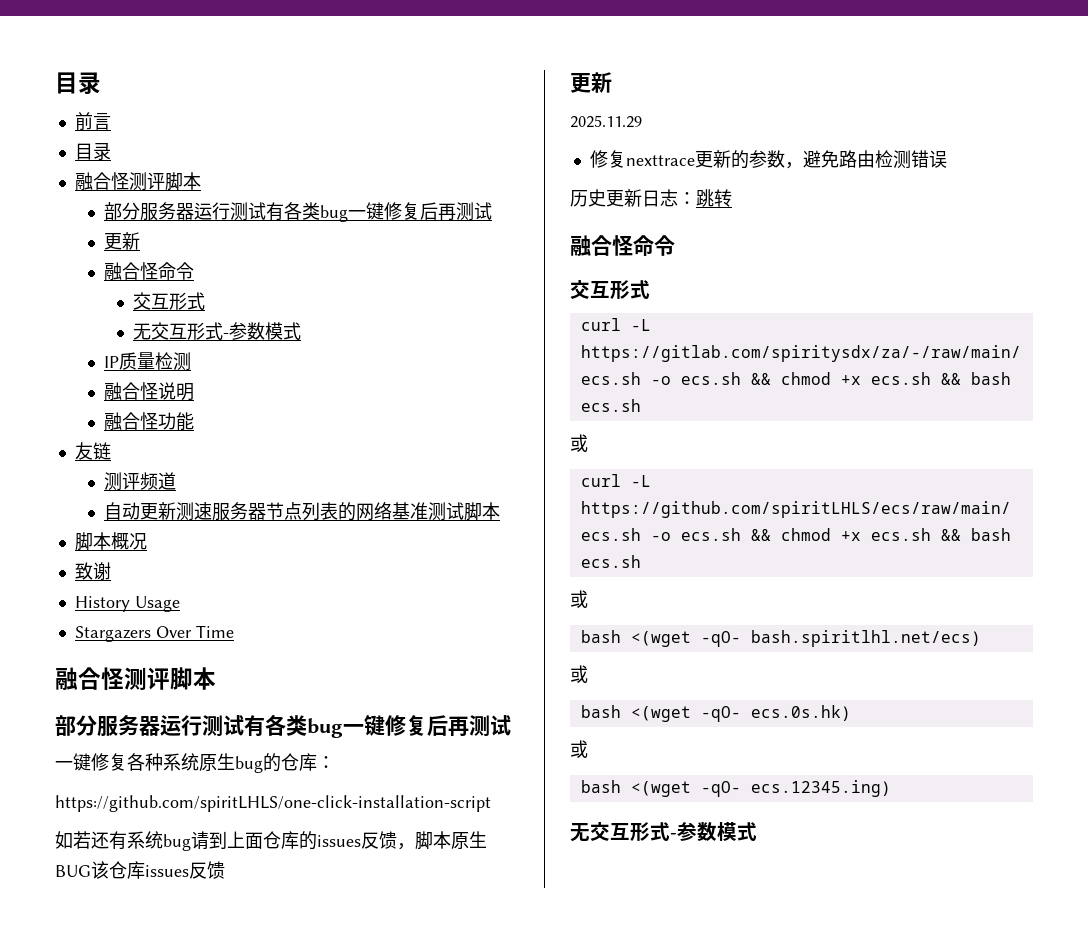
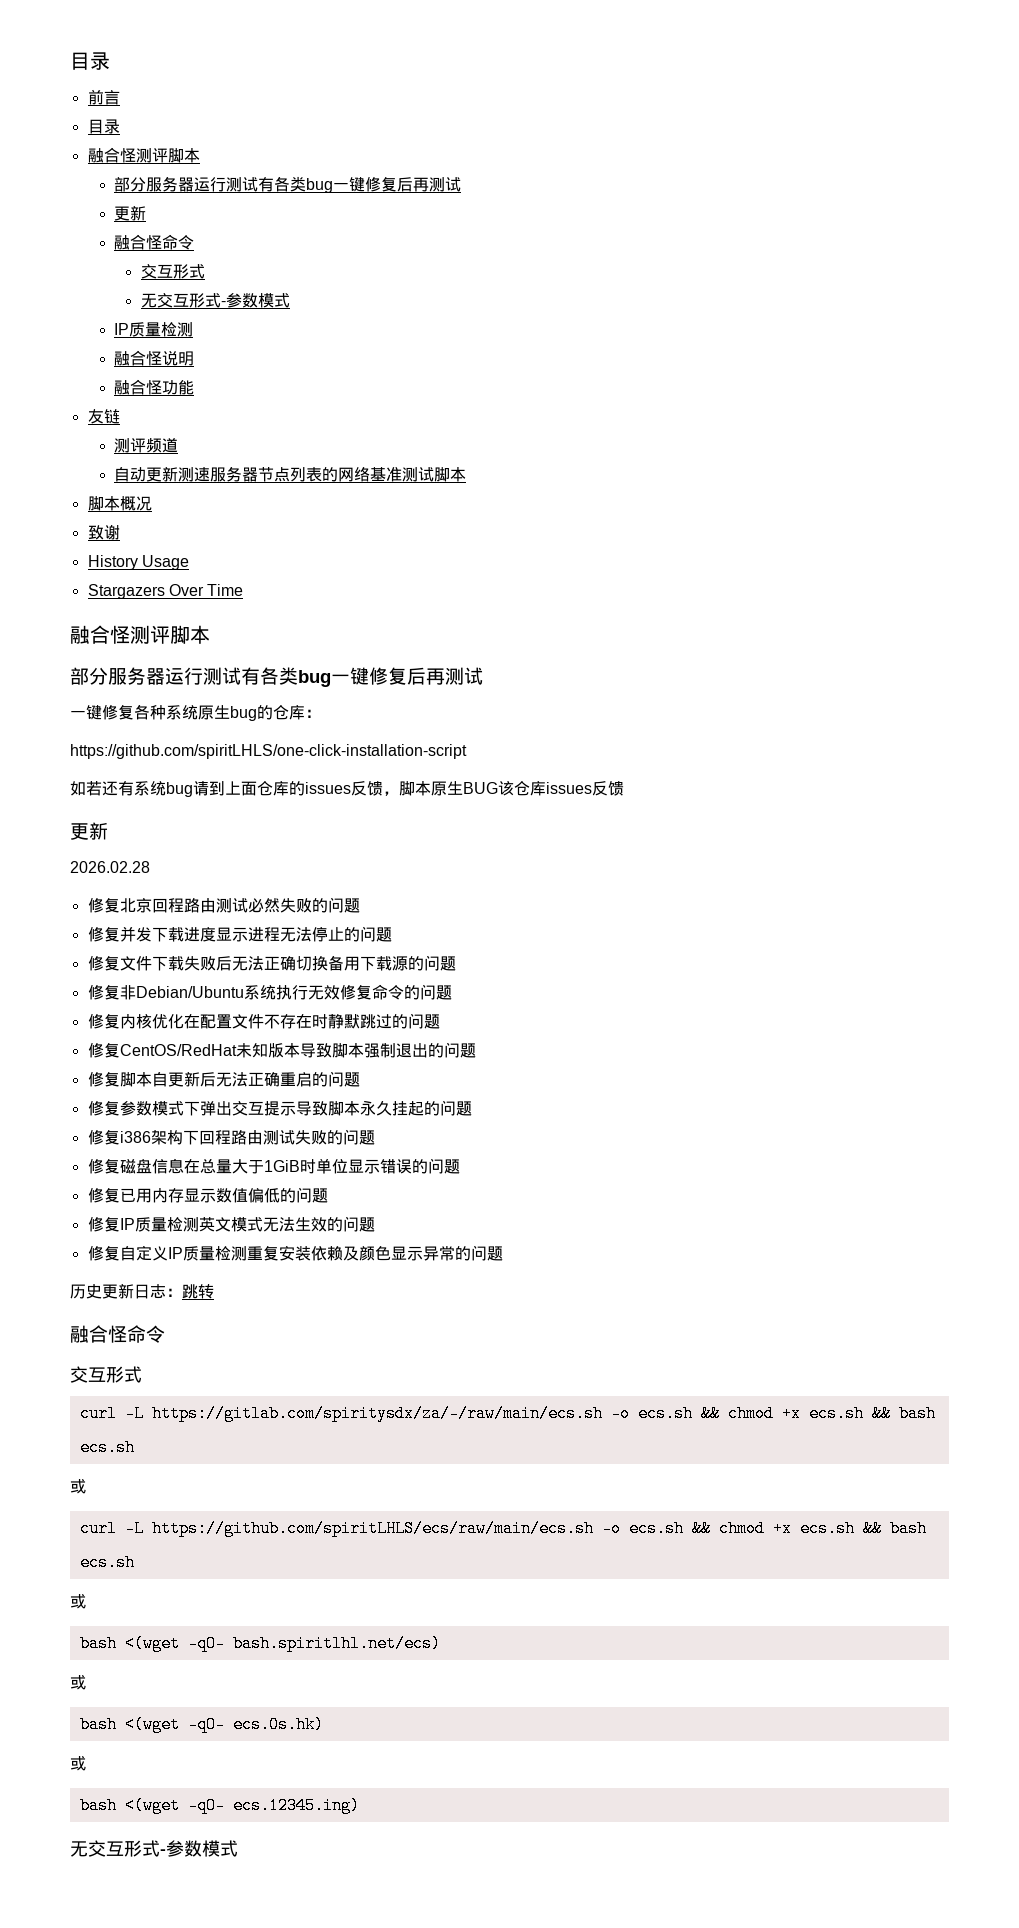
- 2025.11.29
- 修复nexttrace更新的参数，避免路由检测错误
+ 2026.02.28
+ 修复北京回程路由测试必然失败的问题
+ 修复并发下载进度显示进程无法停止的问题
+ 修复文件下载失败后无法正确切换备用下载源的问题
+ 修复非Debian/Ubuntu系统执行无效修复命令的问题
+ 修复内核优化在配置文件不存在时静默跳过的问题
+ 修复CentOS/RedHat未知版本导致脚本强制退出的问题
+ 修复脚本自更新后无法正确重启的问题
+ 修复参数模式下弹出交互提示导致脚本永久挂起的问题
+ 修复i386架构下回程路由测试失败的问题
+ 修复磁盘信息在总量大于1GiB时单位显示错误的问题
+ 修复已用内存显示数值偏低的问题
+ 修复IP质量检测英文模式无法生效的问题
+ 修复自定义IP质量检测重复安装依赖及颜色显示异常的问题

